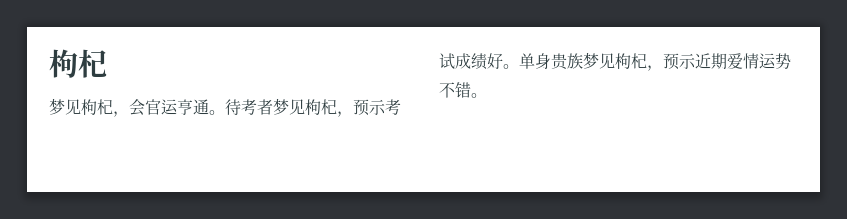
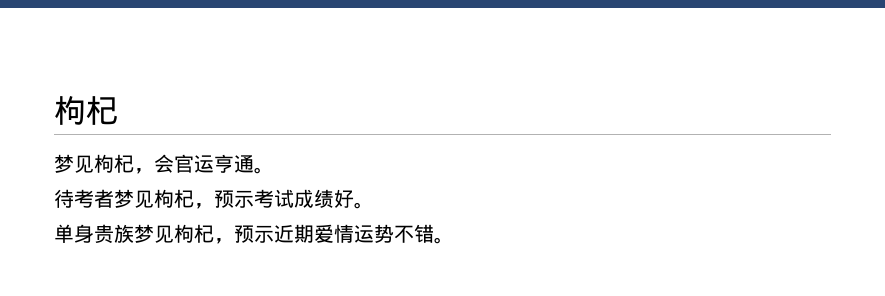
- 梦见枸杞，会官运亨通。待考者梦见枸杞，预示考试成绩好。单身贵族梦见枸杞，预示近期爱情运势不错。
+ 梦见枸杞，会官运亨通。
+ 待考者梦见枸杞，预示考试成绩好。
+ 单身贵族梦见枸杞，预示近期爱情运势不错。

